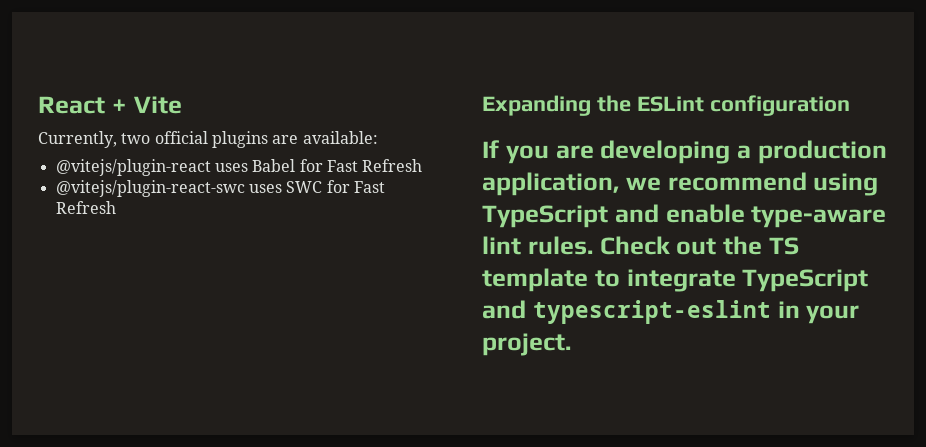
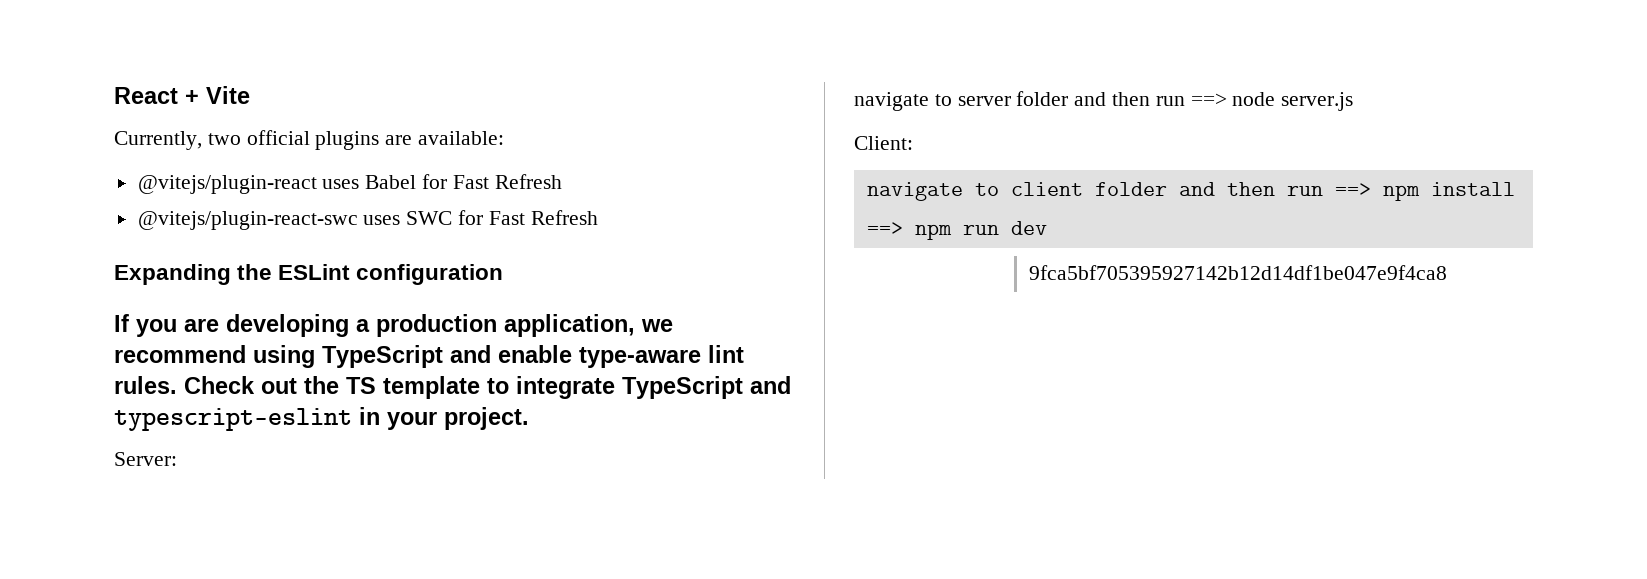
+ Server:
+ navigate to server folder and then run ==> node server.js
+ Client:
+ navigate to client folder and then run ==> npm install ==> npm run dev
+ 9fca5bf705395927142b12d14df1be047e9f4ca8

